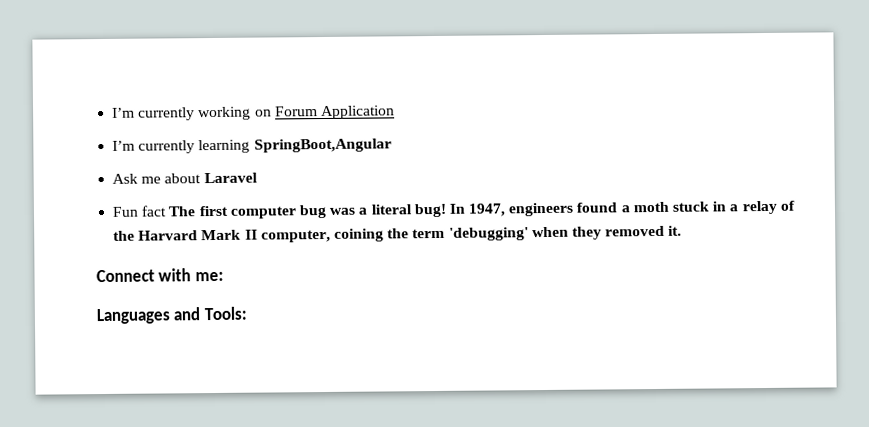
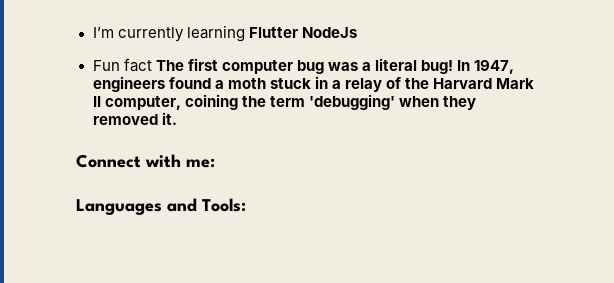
- I’m currently working on Forum Application
- I’m currently learning SpringBoot,Angular
- Ask me about Laravel
+ I’m currently learning Flutter NodeJs

